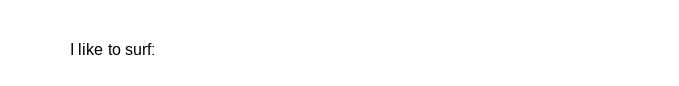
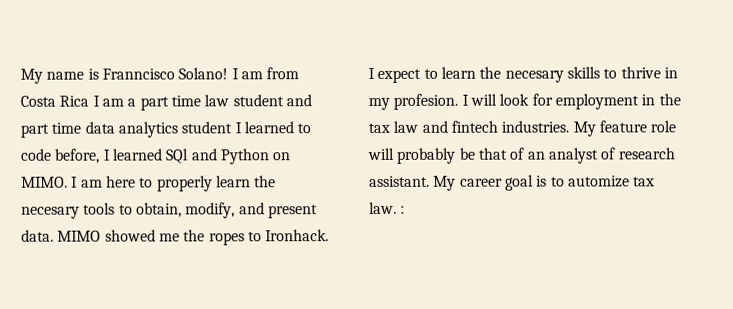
- I like to surf:
+ My name is Franncisco Solano! I am from Costa Rica I am a part time law student and part time data analytics student I learned to code before, I learned SQl and Python on MIMO. I am here to properly learn the necesary tools to obtain, modify, and present data. MIMO showed me the ropes to Ironhack. I expect to learn the necesary skills to thrive in my profesion. I will look for employment in the tax law and fintech industries. My feature role will probably be that of an analyst of research assistant. My career goal is to automize tax law. :

